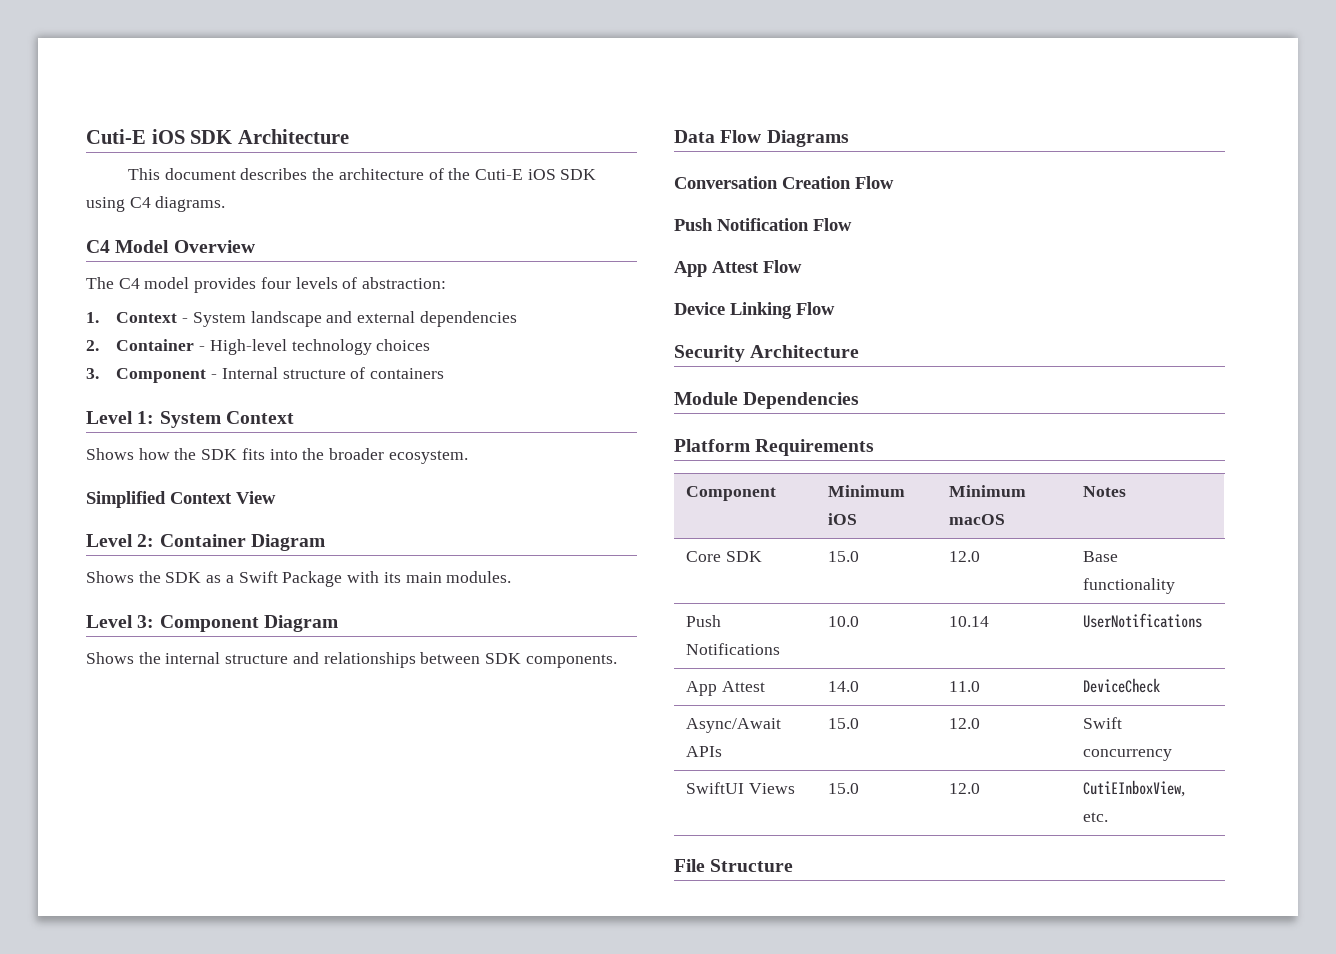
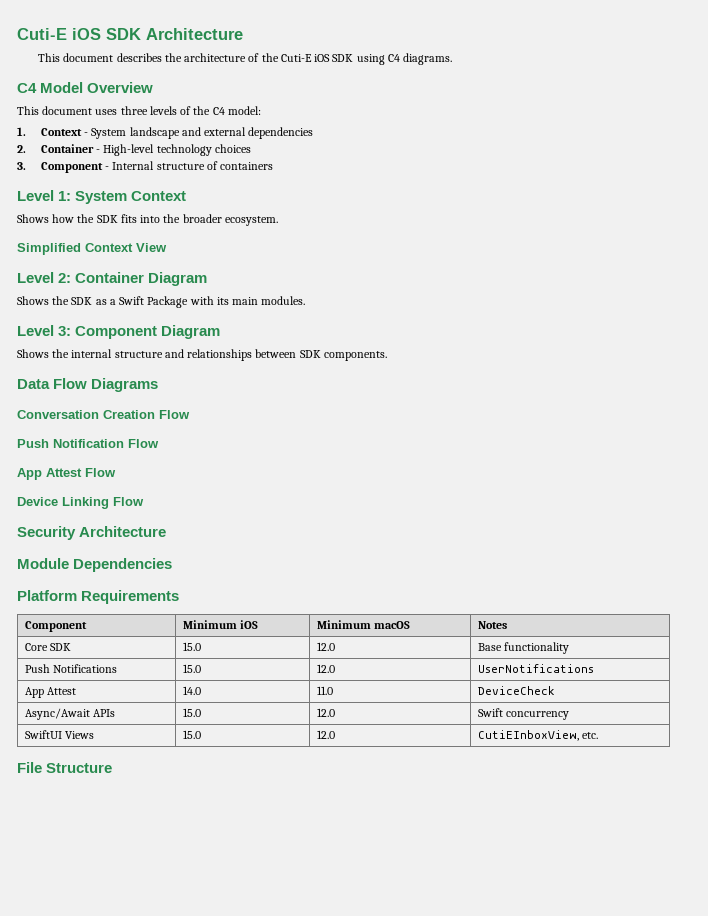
- The C4 model provides four levels of abstraction:
+ This document uses three levels of the C4 model:
- Push Notifications | 10.0 | 10.14 | UserNotifications
+ Push Notifications | 15.0 | 12.0 | UserNotifications

